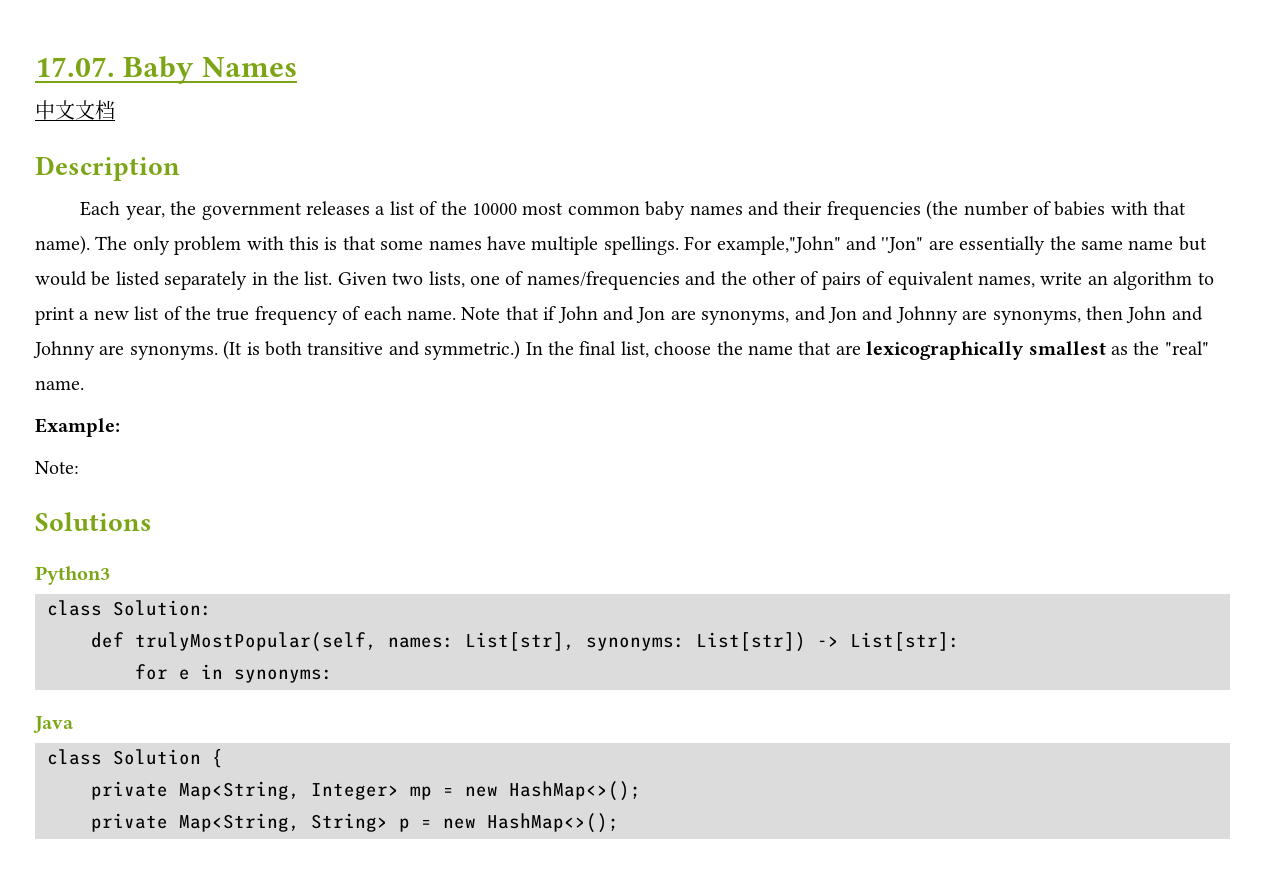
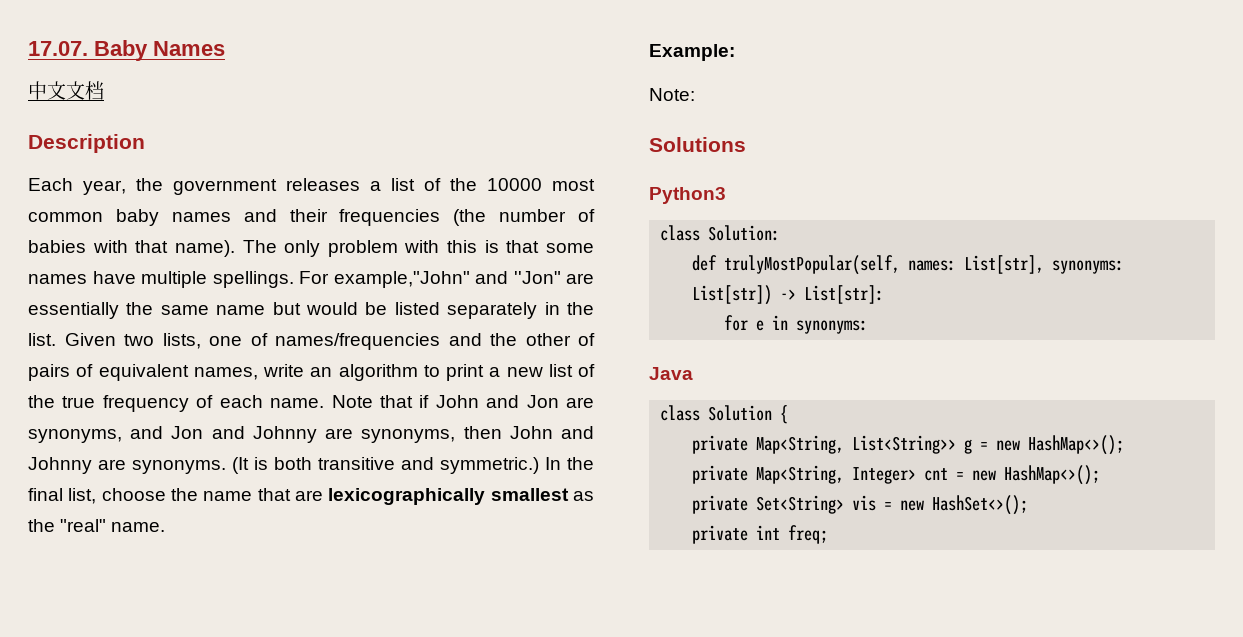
- private Map<String, Integer> mp = new HashMap<>();
+ private Map<String, List<String>> g = new HashMap<>();
- private Map<String, String> p = new HashMap<>();
+ private Map<String, Integer> cnt = new HashMap<>();
+ private Set<String> vis = new HashSet<>();
+ private int freq;

